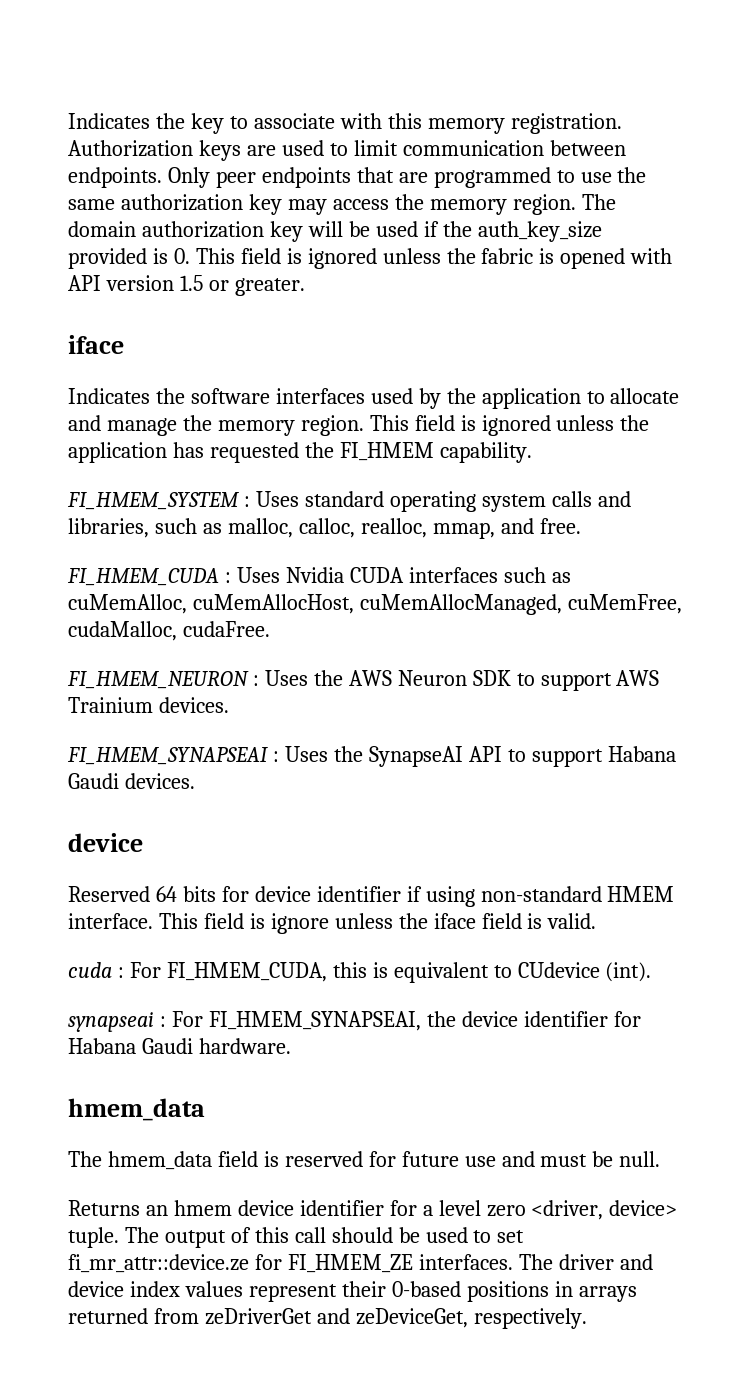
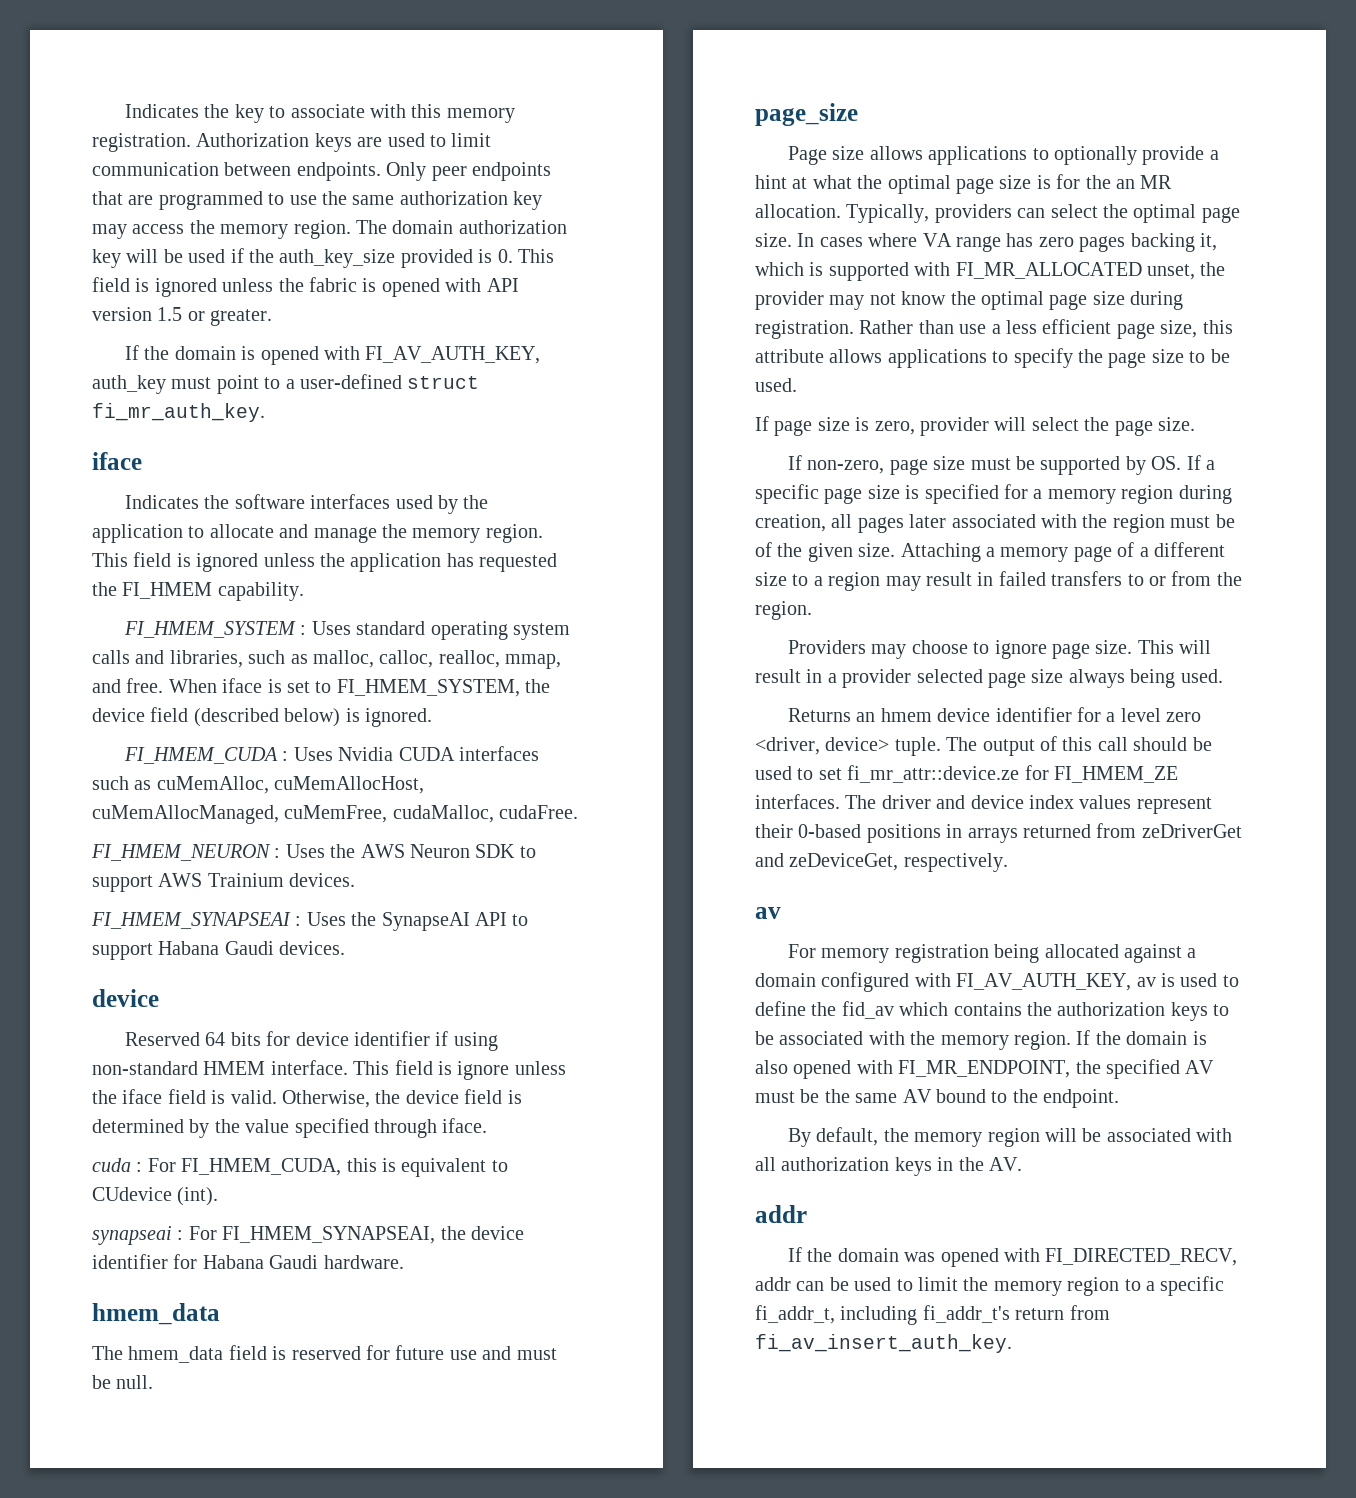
+ If the domain is opened with FI_AV_AUTH_KEY, auth_key must point to a user-defined struct fi_mr_auth_key.
+ When iface is set to FI_HMEM_SYSTEM, the device field (described below) is ignored.
+ Otherwise, the device field is determined by the value specified through iface.
+ page_size
+ Page size allows applications to optionally provide a hint at what the optimal page size is for the an MR allocation. Typically, providers can select the optimal page size. In cases where VA range has zero pages backing it, which is supported with FI_MR_ALLOCATED unset, the provider may not know the optimal page size during registration. Rather than use a less efficient page size, this attribute allows applications to specify the page size to be used.
+ If page size is zero, provider will select the page size.
+ If non-zero, page size must be supported by OS. If a specific page size is specified for a memory region during creation, all pages later associated with the region must be of the given size. Attaching a memory page of a different size to a region may result in failed transfers to or from the region.
+ Providers may choose to ignore page size. This will result in a provider selected page size always being used.
  The driver and device index values represent their 0-based positions in arrays returned from zeDriverGet and zeDeviceGet, respectively.
+ av
+ For memory registration being allocated against a domain configured with FI_AV_AUTH_KEY, av is used to define the fid_av which contains the authorization keys to be associated with the memory region. If the domain is also opened with FI_MR_ENDPOINT, the specified AV must be the same AV bound to the endpoint.
+ By default, the memory region will be associated with all authorization keys in the AV.
+ addr
+ If the domain was opened with FI_DIRECTED_RECV, addr can be used to limit the memory region to a specific fi_addr_t, including fi_addr_t's return from fi_av_insert_auth_key.

